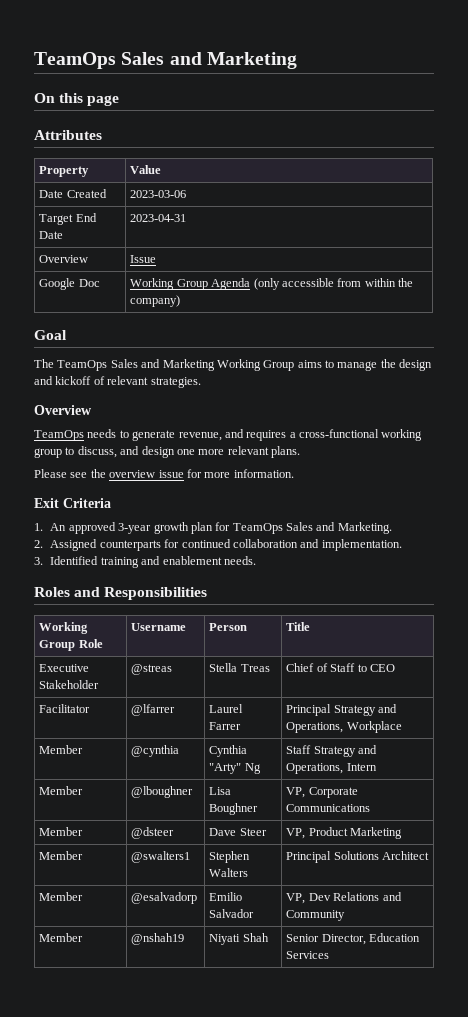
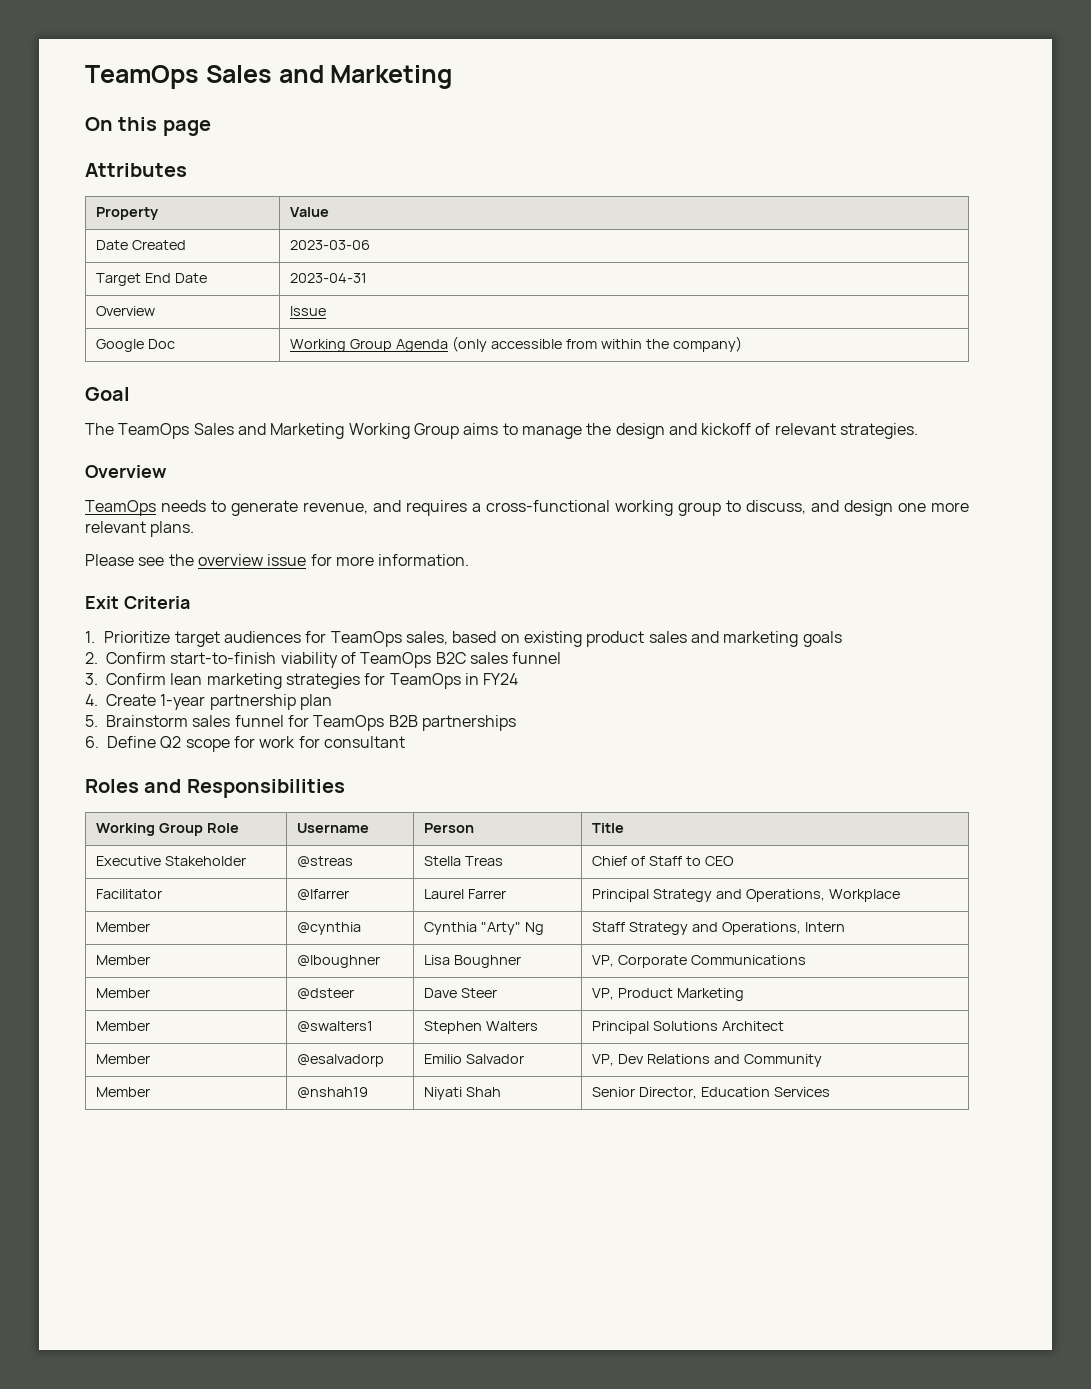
- 1. An approved 3-year growth plan for TeamOps Sales and Marketing.
- 2. Assigned counterparts for continued collaboration and implementation.
- 3. Identified training and enablement needs.
+ 1. Prioritize target audiences for TeamOps sales, based on existing product sales and marketing goals
+ 2. Confirm start-to-finish viability of TeamOps B2C sales funnel
+ 3. Confirm lean marketing strategies for TeamOps in FY24
+ 4. Create 1-year partnership plan
+ 5. Brainstorm sales funnel for TeamOps B2B partnerships
+ 6. Define Q2 scope for work for consultant

